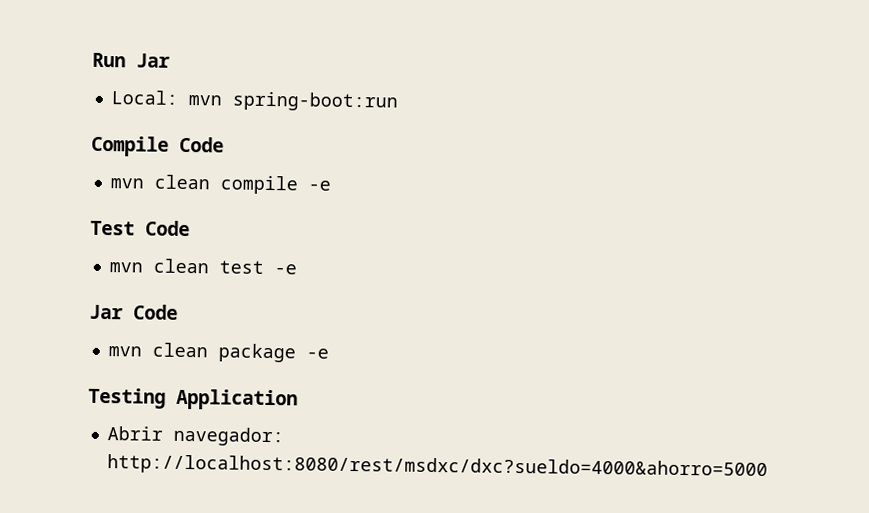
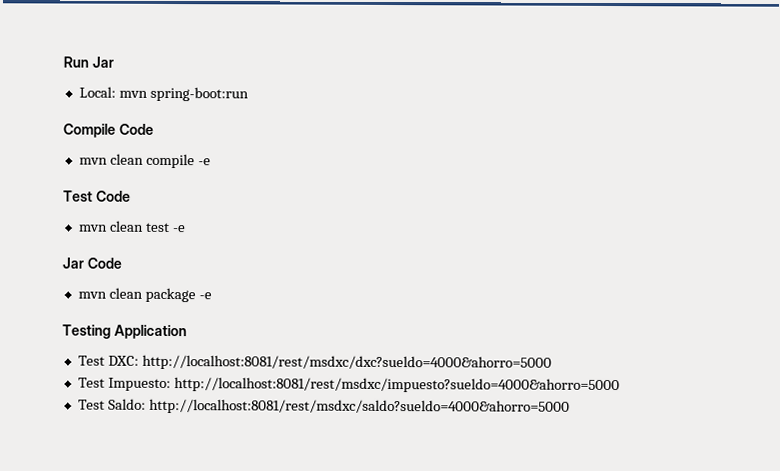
- Abrir navegador: http://localhost:8080/rest/msdxc/dxc?sueldo=4000&ahorro=5000
+ Test DXC: http://localhost:8081/rest/msdxc/dxc?sueldo=4000&ahorro=5000
+ Test Impuesto: http://localhost:8081/rest/msdxc/impuesto?sueldo=4000&ahorro=5000
+ Test Saldo: http://localhost:8081/rest/msdxc/saldo?sueldo=4000&ahorro=5000

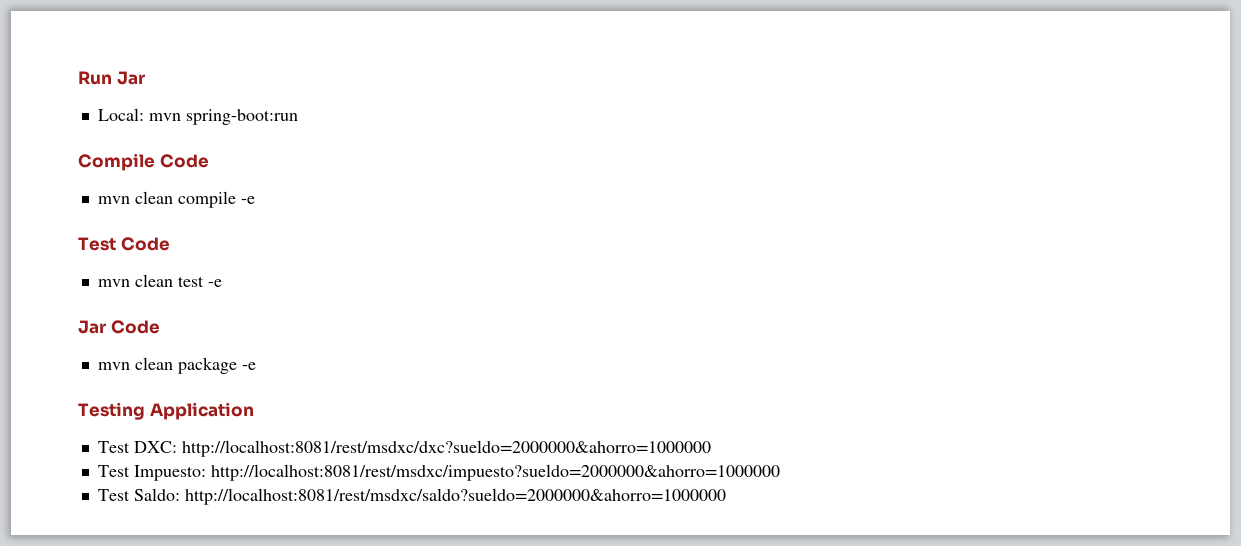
- Test DXC: http://localhost:8081/rest/msdxc/dxc?sueldo=4000&ahorro=5000
+ Test DXC: http://localhost:8081/rest/msdxc/dxc?sueldo=2000000&ahorro=1000000
- Test Impuesto: http://localhost:8081/rest/msdxc/impuesto?sueldo=4000&ahorro=5000
+ Test Impuesto: http://localhost:8081/rest/msdxc/impuesto?sueldo=2000000&ahorro=1000000
- Test Saldo: http://localhost:8081/rest/msdxc/saldo?sueldo=4000&ahorro=5000
+ Test Saldo: http://localhost:8081/rest/msdxc/saldo?sueldo=2000000&ahorro=1000000

